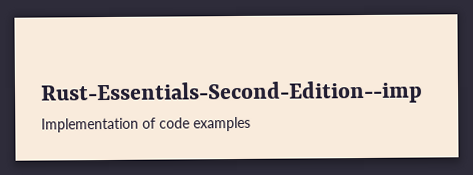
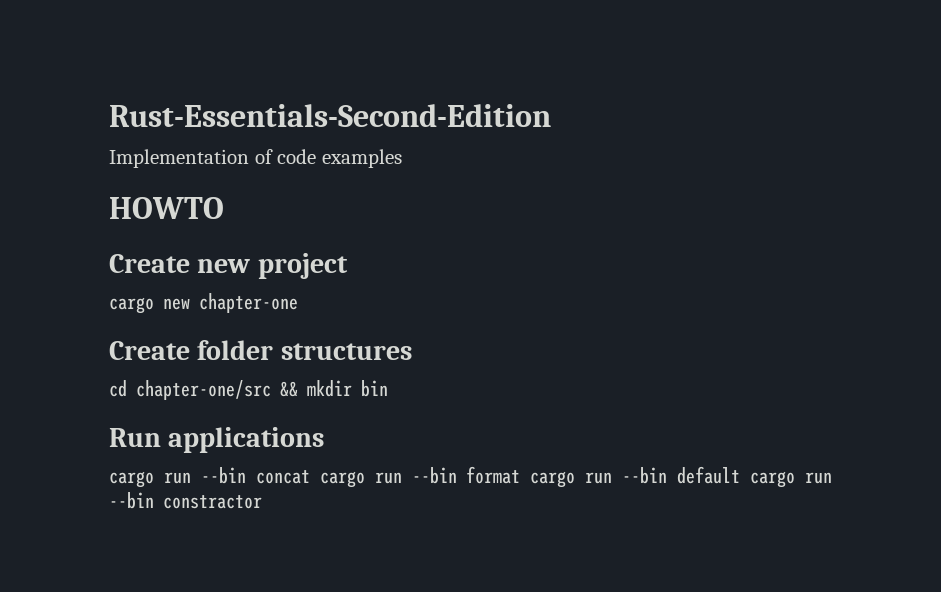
- Rust-Essentials-Second-Edition--imp
+ Rust-Essentials-Second-Edition
+ HOWTO
+ Create new project
+ cargo new chapter-one
+ Create folder structures
+ cd chapter-one/src && mkdir bin
+ Run applications
+ cargo run --bin concat cargo run --bin format cargo run --bin default cargo run --bin constractor

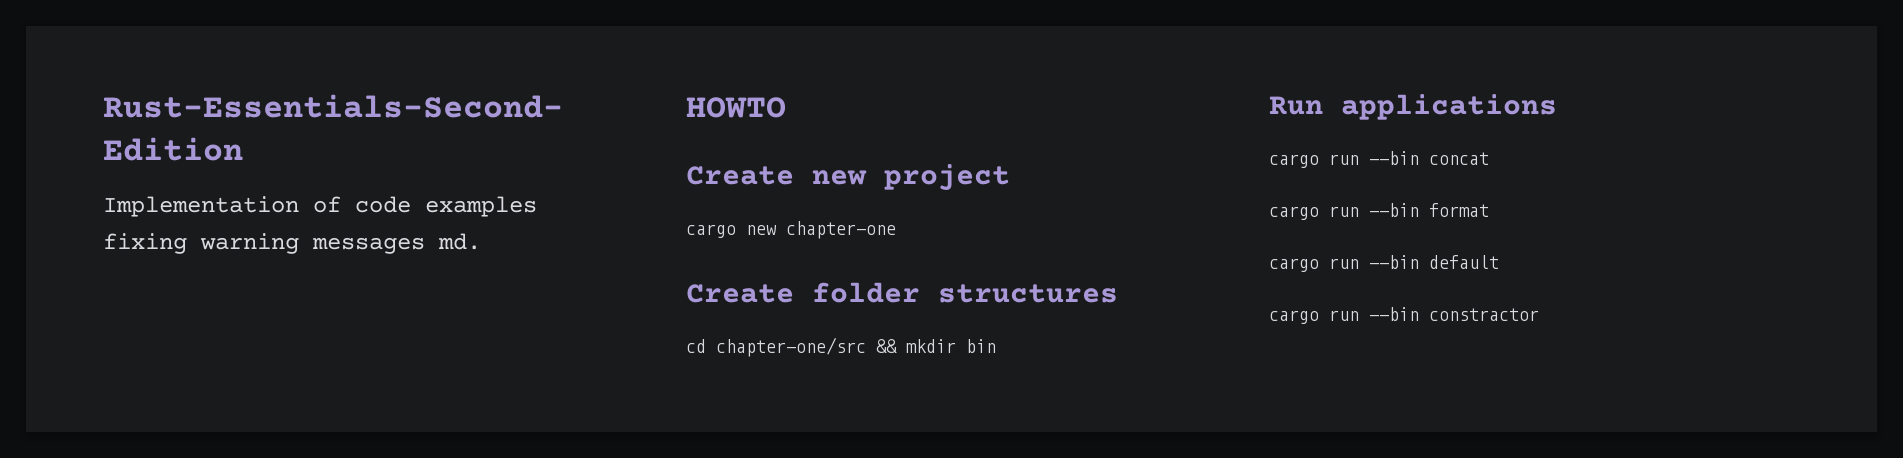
- Implementation of code examples
+ Implementation of code examples fixing warning messages md.
- cargo run --bin concat cargo run --bin format cargo run --bin default cargo run --bin constractor
+ cargo run --bin concat
+ cargo run --bin format
+ cargo run --bin default
+ cargo run --bin constractor

